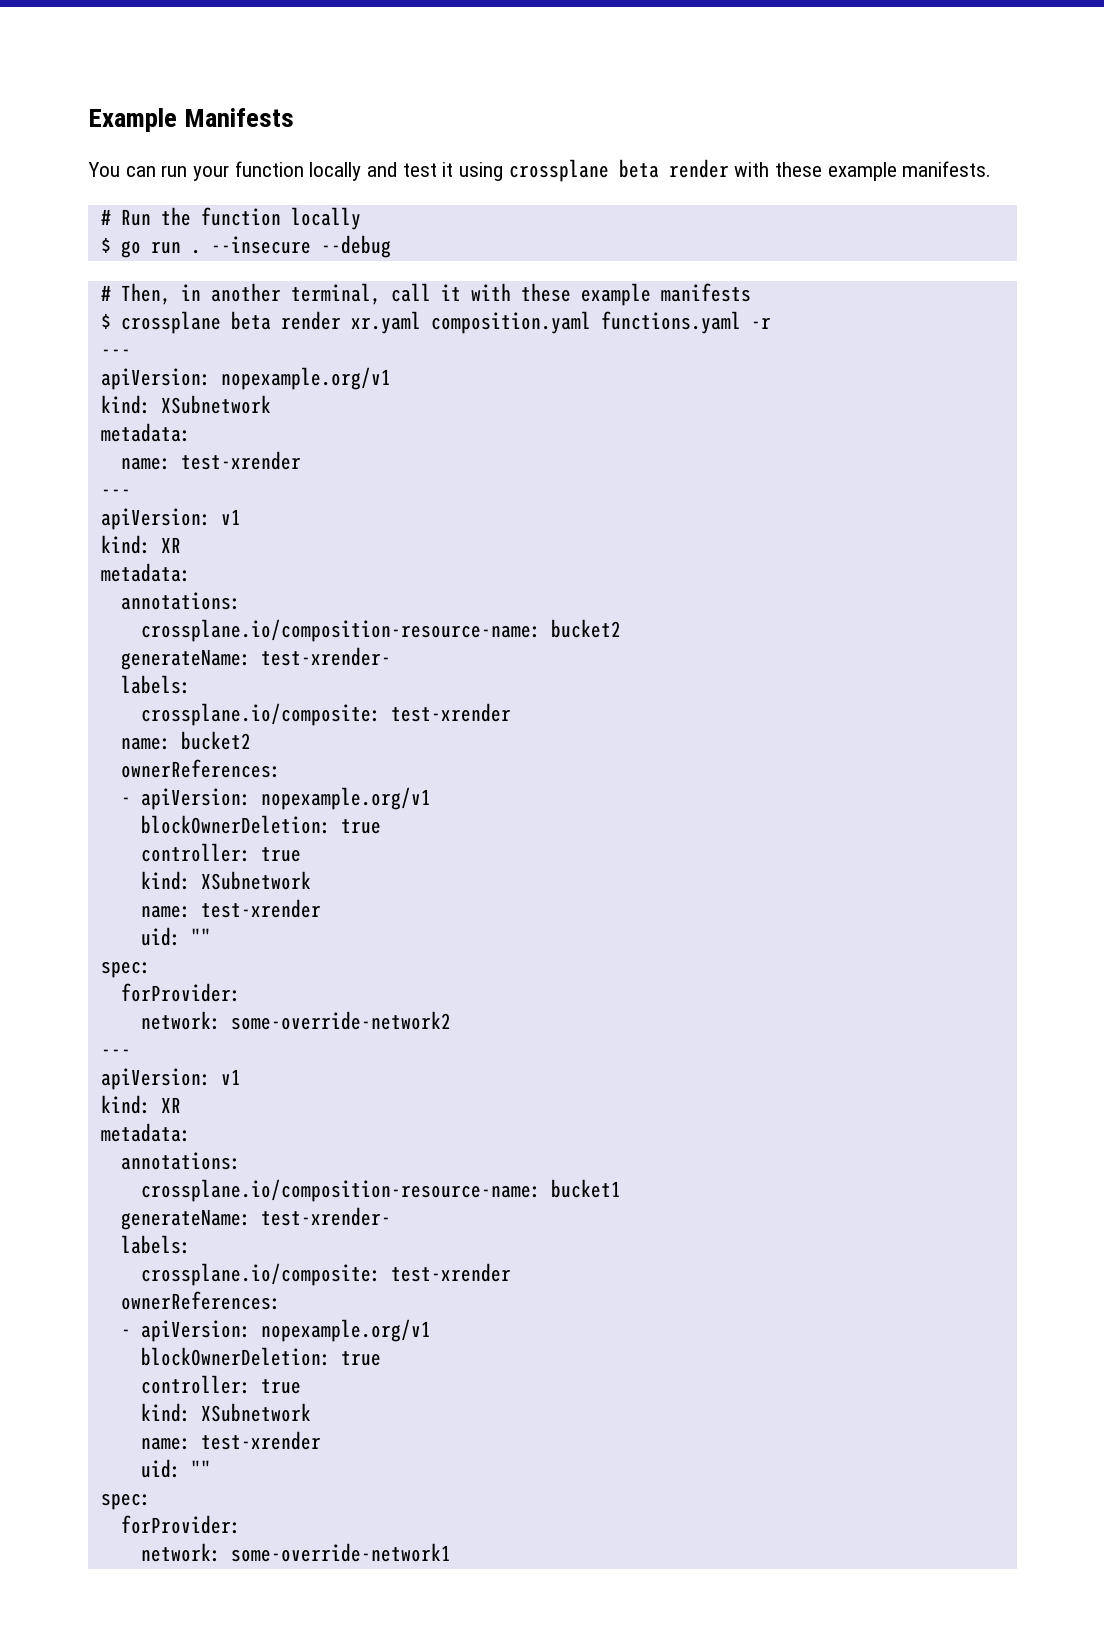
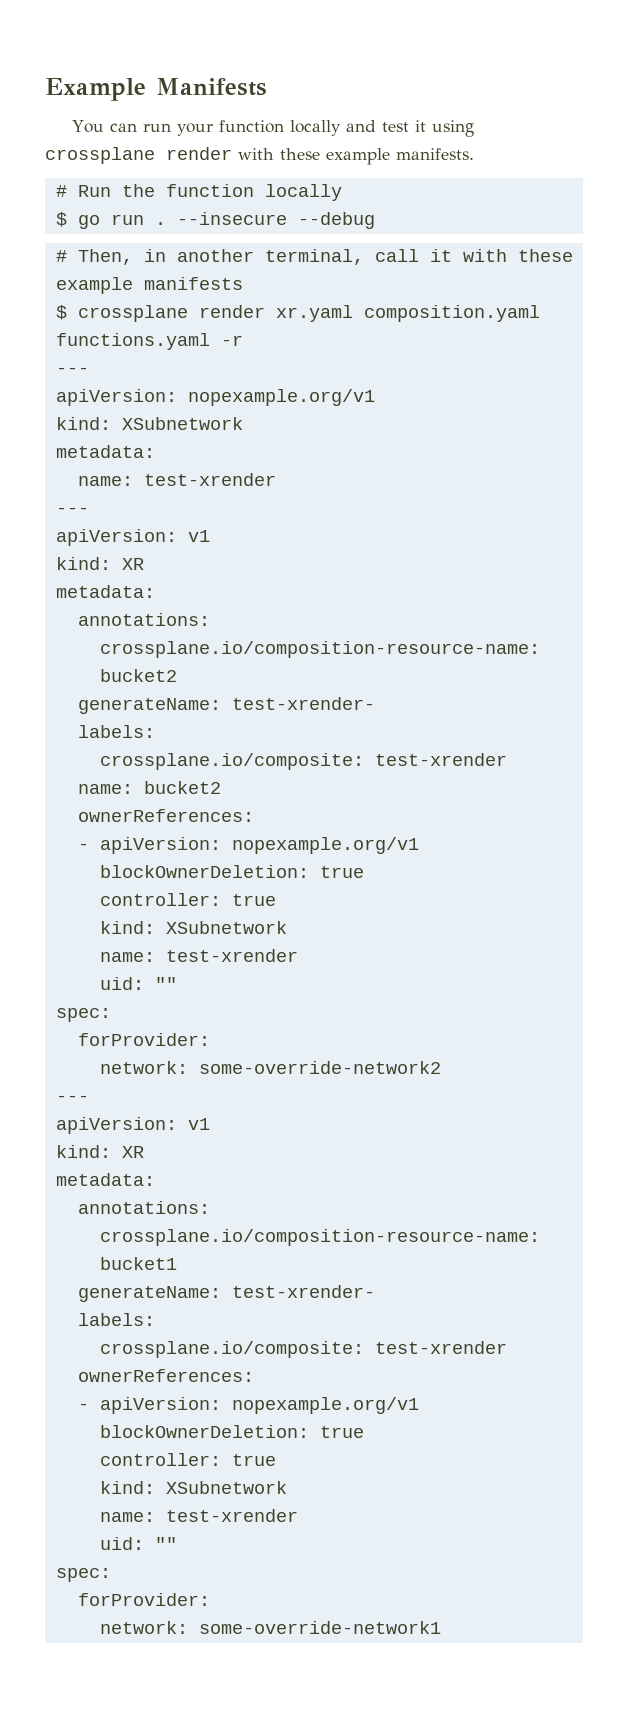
- You can run your function locally and test it using crossplane beta render with these example manifests.
+ You can run your function locally and test it using crossplane render with these example manifests.
- $ crossplane beta render xr.yaml composition.yaml functions.yaml -r
+ $ crossplane render xr.yaml composition.yaml functions.yaml -r

